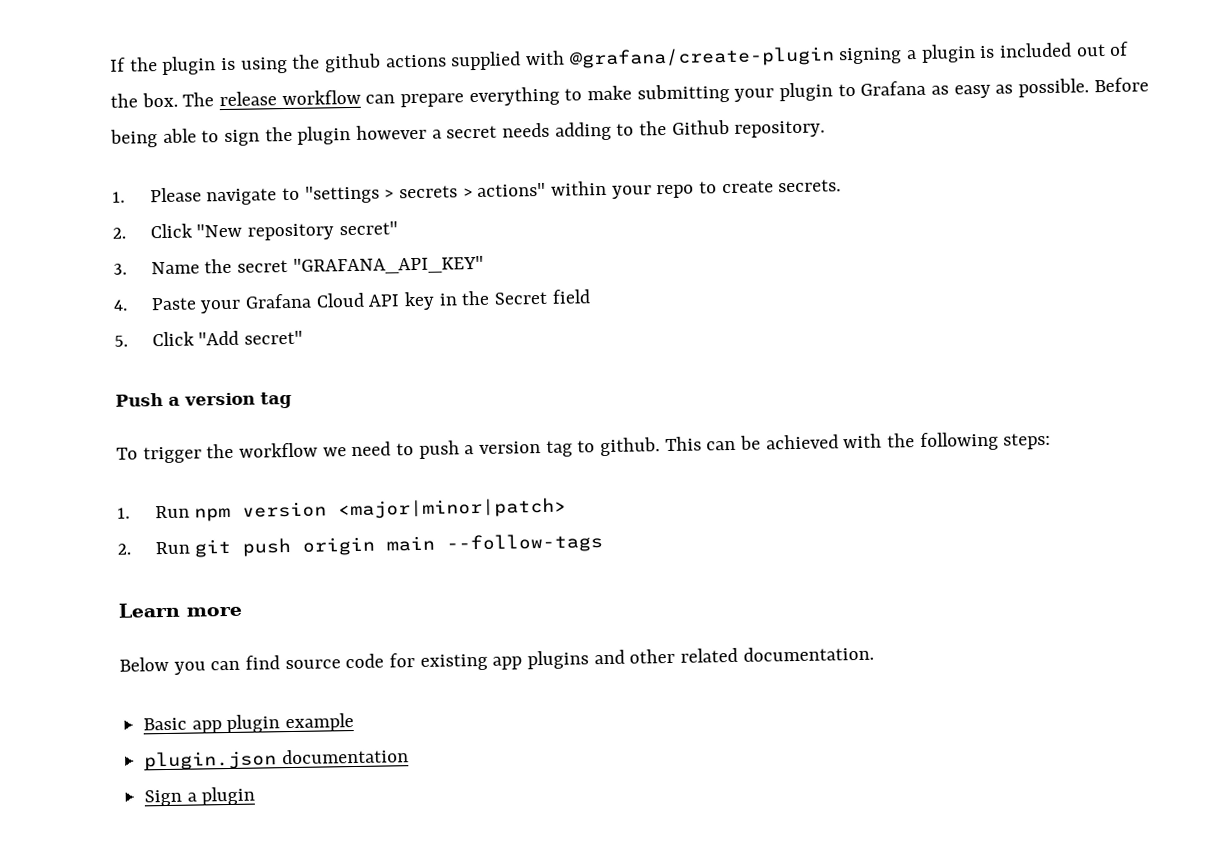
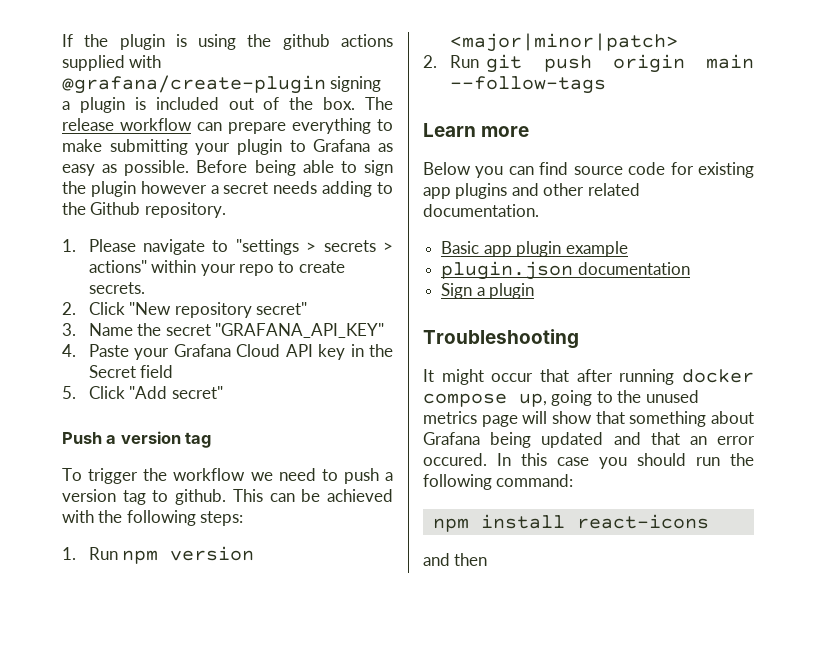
+ Troubleshooting
+ It might occur that after running docker compose up, going to the unused metrics page will show that something about Grafana being updated and that an error occured. In this case you should run the following command:
+ npm install react-icons
+ and then

